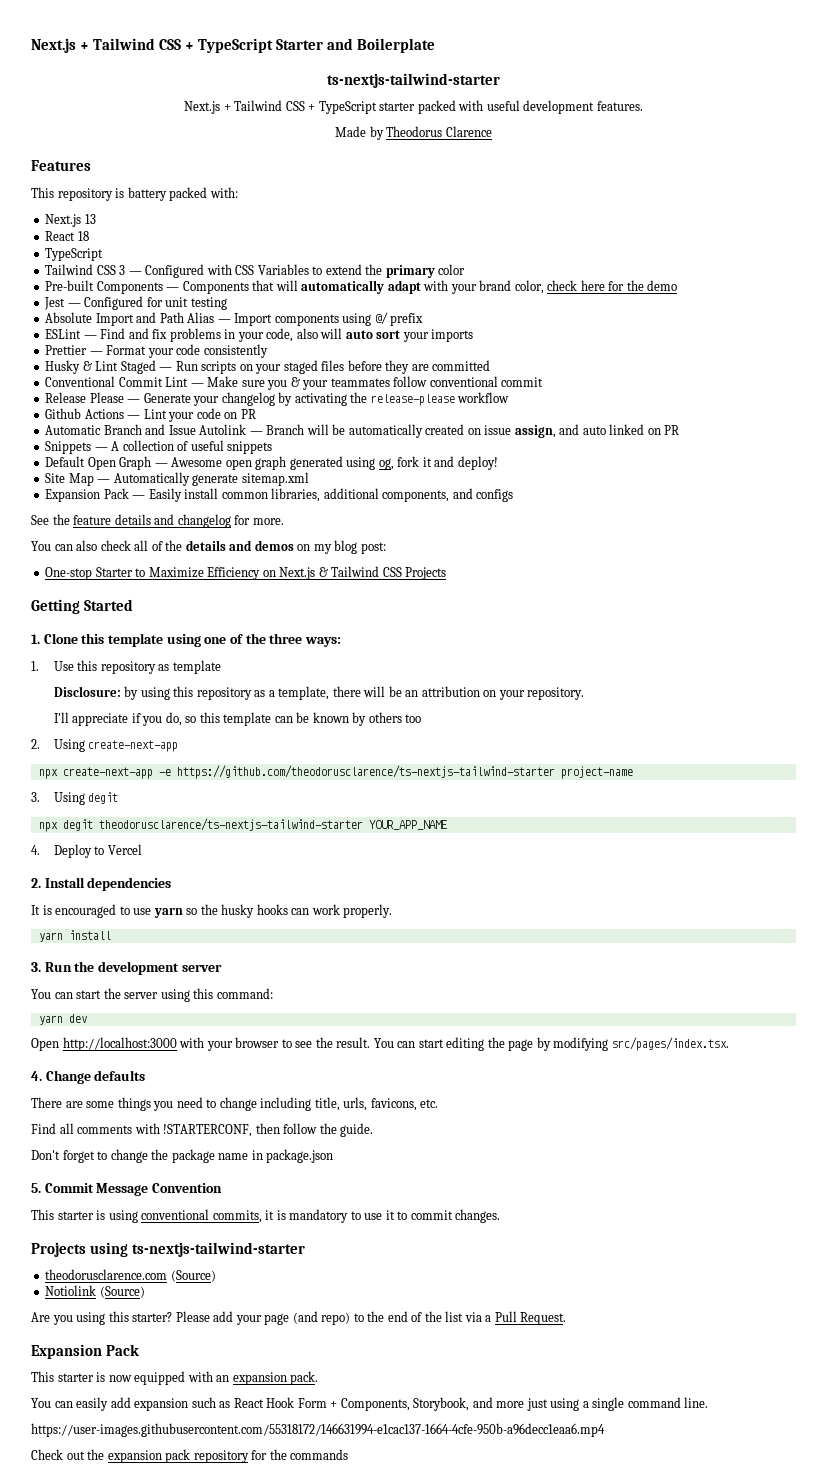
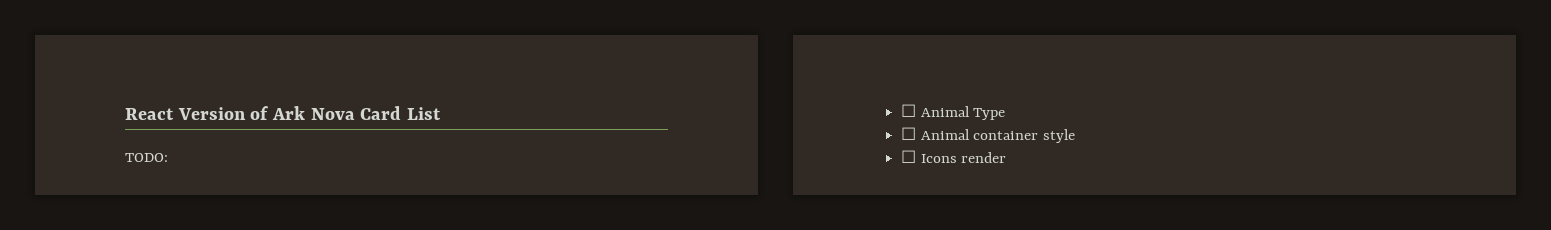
- Next.js + Tailwind CSS + TypeScript Starter and Boilerplate
- ts-nextjs-tailwind-starter
- Next.js + Tailwind CSS + TypeScript starter packed with useful development features.
- Made by Theodorus Clarence
- Features
- This repository is battery packed with:
- Next.js 13
- React 18
- TypeScript
- Tailwind CSS 3 — Configured with CSS Variables to extend the primary color
- Pre-built Components — Components that will automatically adapt with your brand color, check here for the demo
- Jest — Configured for unit testing
- Absolute Import and Path Alias — Import components using @/ prefix
- ESLint — Find and fix problems in your code, also will auto sort your imports
- Prettier — Format your code consistently
- Husky & Lint Staged — Run scripts on your staged files before they are committed
- Conventional Commit Lint — Make sure you & your teammates follow conventional commit
- Release Please — Generate your changelog by activating the release-please workflow
- Github Actions — Lint your code on PR
- Automatic Branch and Issue Autolink — Branch will be automatically created on issue assign, and auto linked on PR
- Snippets — A collection of useful snippets
- Default Open Graph — Awesome open graph generated using og, fork it and deploy!
- Site Map — Automatically generate sitemap.xml
- Expansion Pack — Easily install common libraries, additional components, and configs
- See the feature details and changelog for more.
- You can also check all of the details and demos on my blog post:
- One-stop Starter to Maximize Efficiency on Next.js & Tailwind CSS Projects
- Getting Started
- 1. Clone this template using one of the three ways:
- 1. Use this repository as template
- Disclosure: by using this repository as a template, there will be an attribution on your repository.
- I'll appreciate if you do, so this template can be known by others too
- 2. Using create-next-app
- npx create-next-app -e https://github.com/theodorusclarence/ts-nextjs-tailwind-starter project-name
- 3. Using degit
- npx degit theodorusclarence/ts-nextjs-tailwind-starter YOUR_APP_NAME
- 4. Deploy to Vercel
- 2. Install dependencies
- It is encouraged to use yarn so the husky hooks can work properly.
- yarn install
- 3. Run the development server
- You can start the server using this command:
- yarn dev
- Open http://localhost:3000 with your browser to see the result. You can start editing the page by modifying src/pages/index.tsx.
- 4. Change defaults
- There are some things you need to change including title, urls, favicons, etc.
- Find all comments with !STARTERCONF, then follow the guide.
- Don't forget to change the package name in package.json
- 5. Commit Message Convention
- This starter is using conventional commits, it is mandatory to use it to commit changes.
- Projects using ts-nextjs-tailwind-starter
- theodorusclarence.com (Source)
- Notiolink (Source)
- Are you using this starter? Please add your page (and repo) to the end of the list via a Pull Request.
- Expansion Pack
- This starter is now equipped with an expansion pack.
- You can easily add expansion such as React Hook Form + Components, Storybook, and more just using a single command line.
- https://user-images.githubusercontent.com/55318172/146631994-e1cac137-1664-4cfe-950b-a96decc1eaa6.mp4
- Check out the expansion pack repository for the commands
+ React Version of Ark Nova Card List
+ TODO:
+ ☐ Animal Type
+ ☐ Animal container style
+ ☐ Icons render

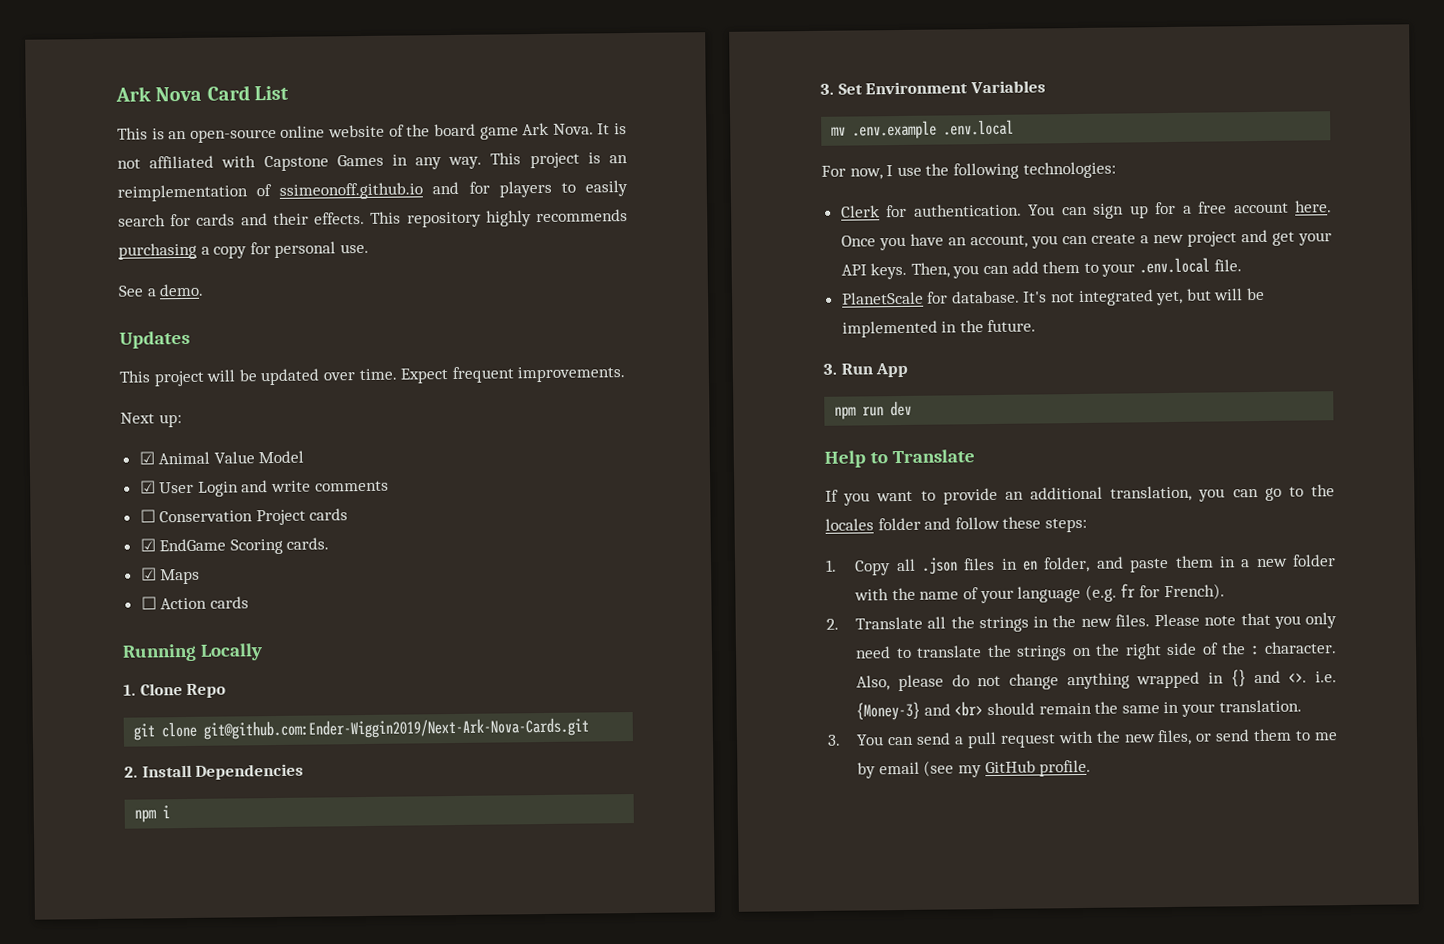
- React Version of Ark Nova Card List
+ Ark Nova Card List
- TODO:
- ☐ Animal Type
- ☐ Animal container style
- ☐ Icons render
+ This is an open-source online website of the board game Ark Nova. It is not affiliated with Capstone Games in any way. This project is an reimplementation of ssimeonoff.github.io and for players to easily search for cards and their effects. This repository highly recommends purchasing a copy for personal use.
+ See a demo.
+ Updates
+ This project will be updated over time. Expect frequent improvements.
+ Next up:
+ ☑ Animal Value Model
+ ☑ User Login and write comments
+ ☐ Conservation Project cards
+ ☑ EndGame Scoring cards.
+ ☑ Maps
+ ☐ Action cards
+ Running Locally
+ 1. Clone Repo
+ git clone git@github.com:Ender-Wiggin2019/Next-Ark-Nova-Cards.git
+ 2. Install Dependencies
+ npm i
+ 3. Set Environment Variables
+ mv .env.example .env.local
+ For now, I use the following technologies:
+ Clerk for authentication. You can sign up for a free account here. Once you have an account, you can create a new project and get your API keys. Then, you can add them to your .env.local file.
+ PlanetScale for database. It's not integrated yet, but will be implemented in the future.
+ 3. Run App
+ npm run dev
+ Help to Translate
+ If you want to provide an additional translation, you can go to the locales folder and follow these steps:
+ 1. Copy all .json files in en folder, and paste them in a new folder with the name of your language (e.g. fr for French).
+ 2. Translate all the strings in the new files. Please note that you only need to translate the strings on the right side of the : character. Also, please do not change anything wrapped in {} and <>. i.e. {Money-3} and <br> should remain the same in your translation.
+ 3. You can send a pull request with the new files, or send them to me by email (see my GitHub profile.

